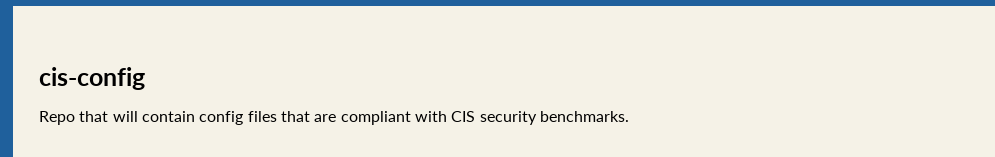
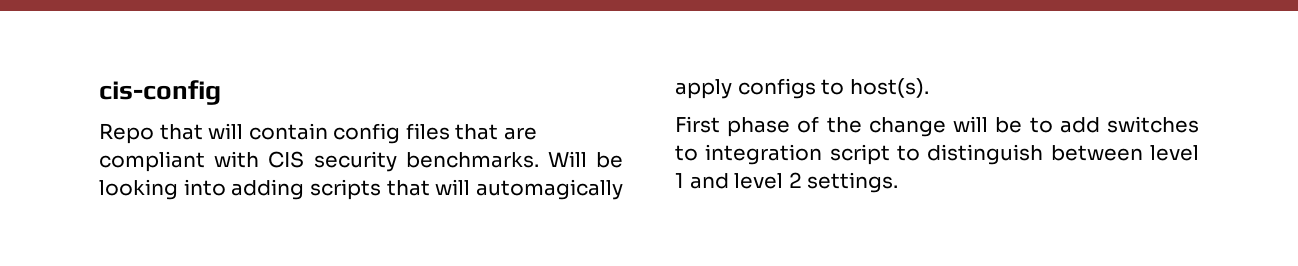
+ Will be looking into adding scripts that will automagically apply configs to host(s).
+ First phase of the change will be to add switches to integration script to distinguish between level 1 and level 2 settings.

